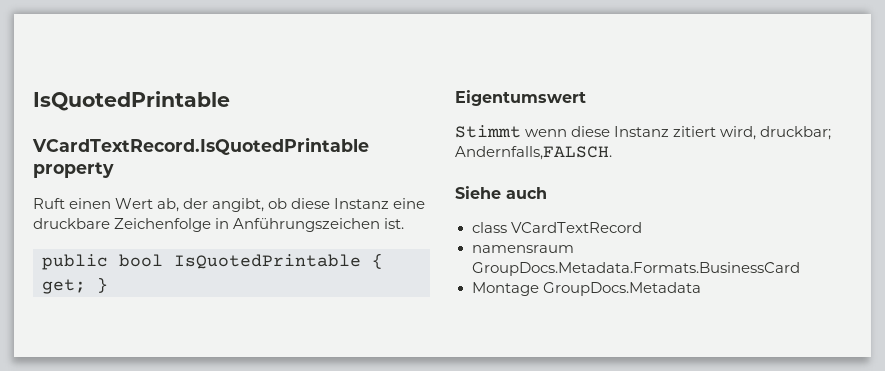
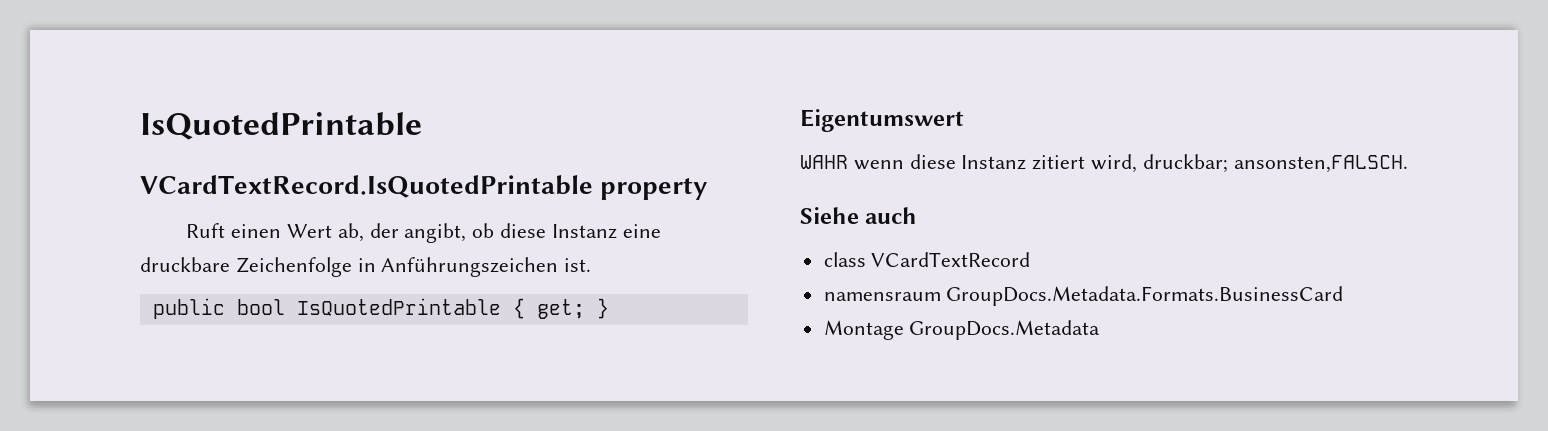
- Stimmt wenn diese Instanz zitiert wird, druckbar; Andernfalls,FALSCH.
+ WAHR wenn diese Instanz zitiert wird, druckbar; ansonsten,FALSCH.

